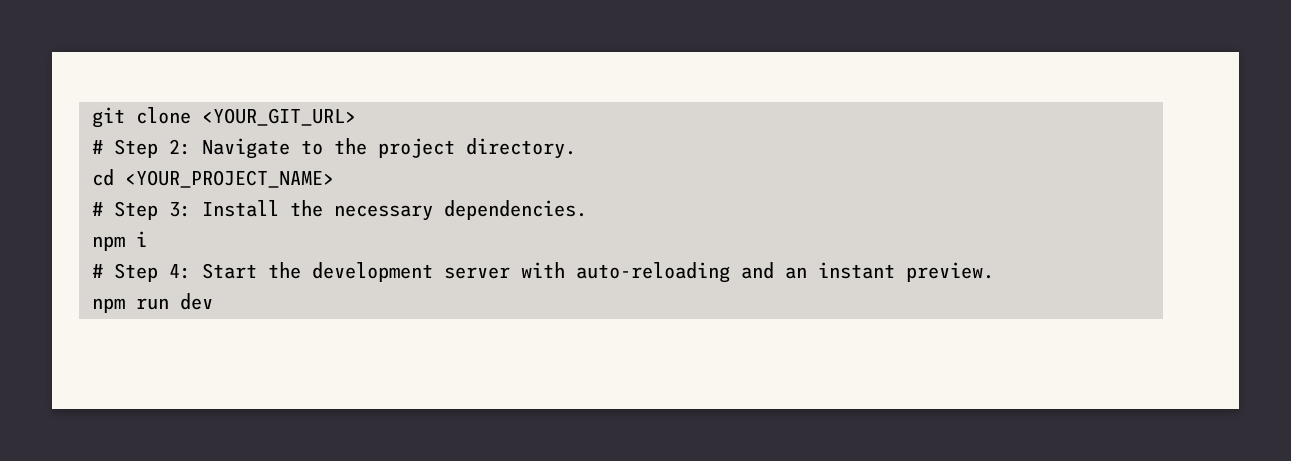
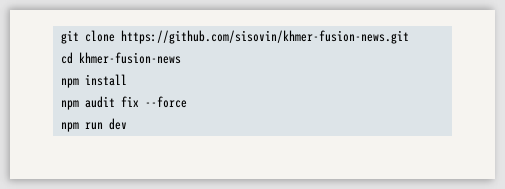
- git clone <YOUR_GIT_URL>
- # Step 2: Navigate to the project directory.
- cd <YOUR_PROJECT_NAME>
- # Step 3: Install the necessary dependencies.
- npm i
- # Step 4: Start the development server with auto-reloading and an instant preview.
+ git clone https://github.com/sisovin/khmer-fusion-news.git
+ cd khmer-fusion-news
+ npm install
+ npm audit fix --force

